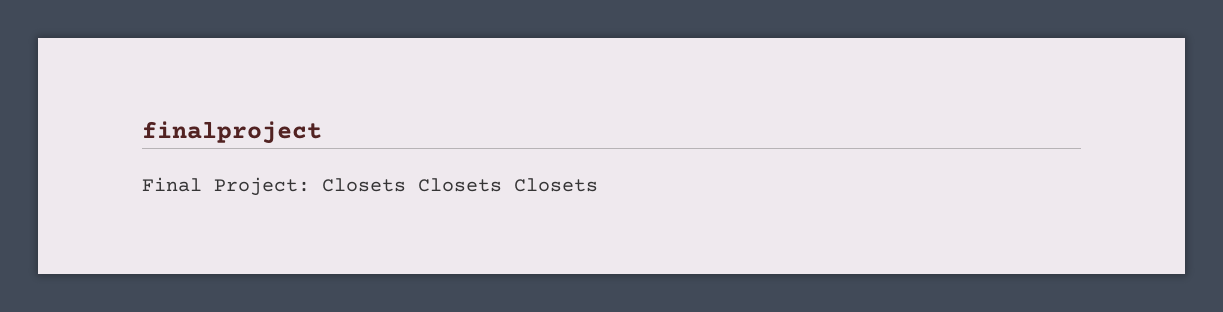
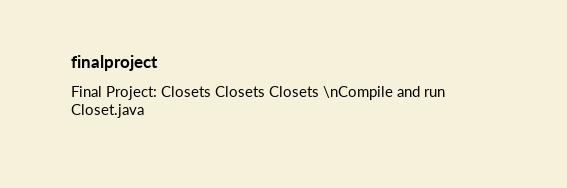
- Final Project: Closets Closets Closets
+ Final Project: Closets Closets Closets \nCompile and run Closet.java

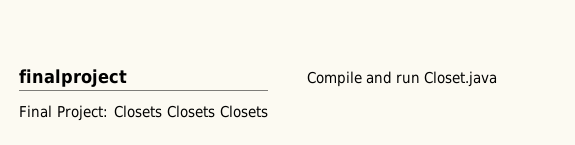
- Final Project: Closets Closets Closets \nCompile and run Closet.java
+ Final Project: Closets Closets Closets Compile and run Closet.java

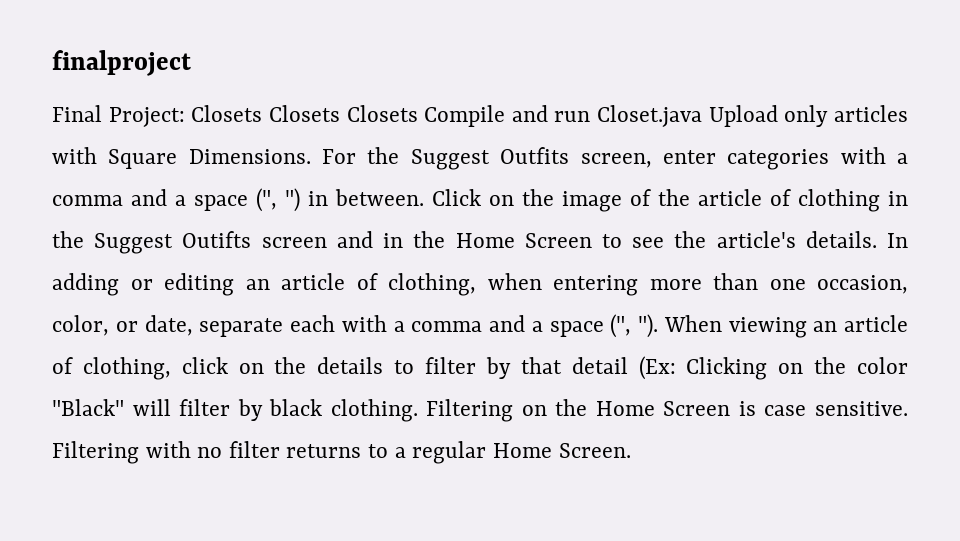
- Final Project: Closets Closets Closets Compile and run Closet.java
+ Final Project: Closets Closets Closets Compile and run Closet.java Upload only articles with Square Dimensions. For the Suggest Outfits screen, enter categories with a comma and a space (", ") in between. Click on the image of the article of clothing in the Suggest Outifts screen and in the Home Screen to see the article's details. In adding or editing an article of clothing, when entering more than one occasion, color, or date, separate each with a comma and a space (", "). When viewing an article of clothing, click on the details to filter by that detail (Ex: Clicking on the color "Black" will filter by black clothing. Filtering on the Home Screen is case sensitive. Filtering with no filter returns to a regular Home Screen.

